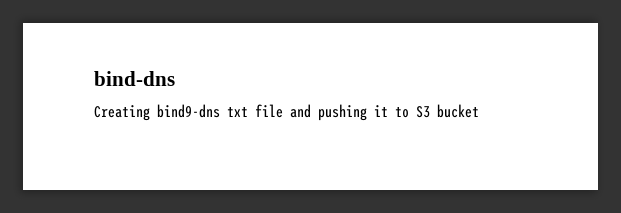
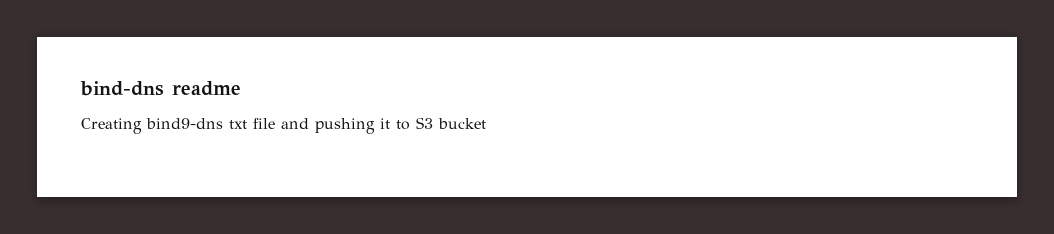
- bind-dns
+ bind-dns readme

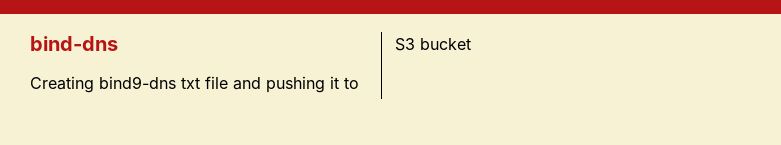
- bind-dns readme
+ bind-dns

